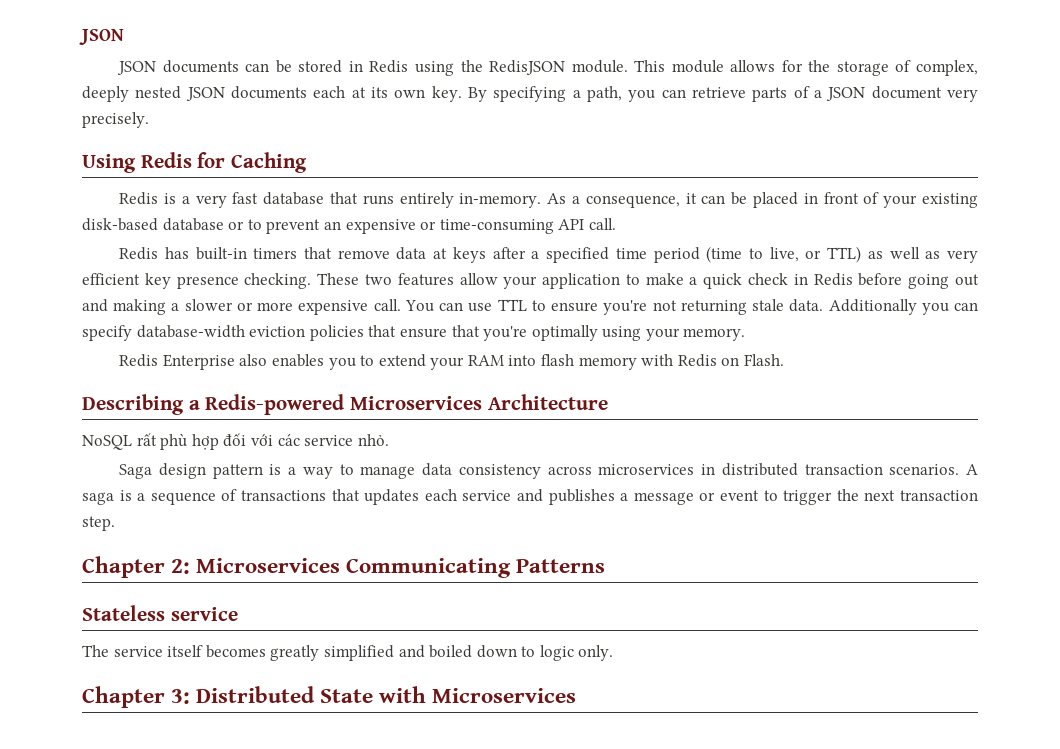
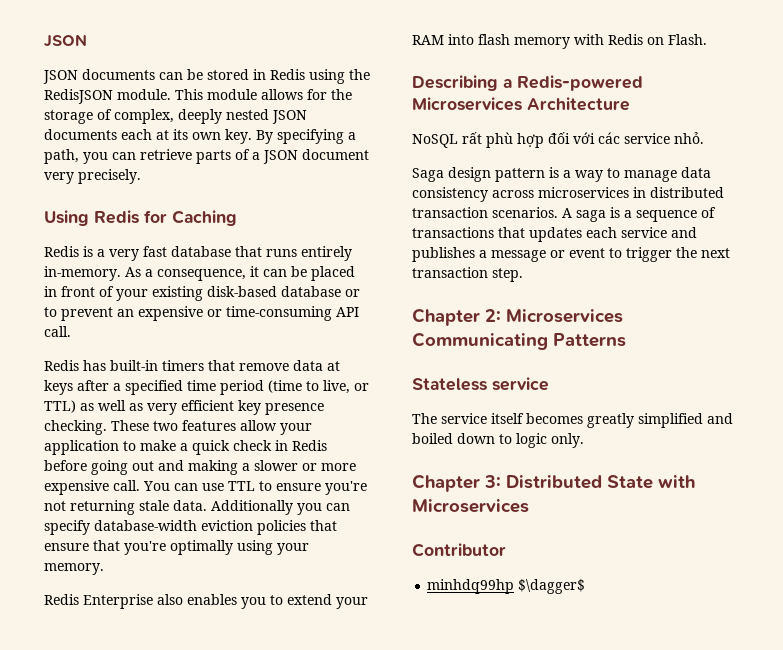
+ Contributor
+ minhdq99hp $\dagger$

